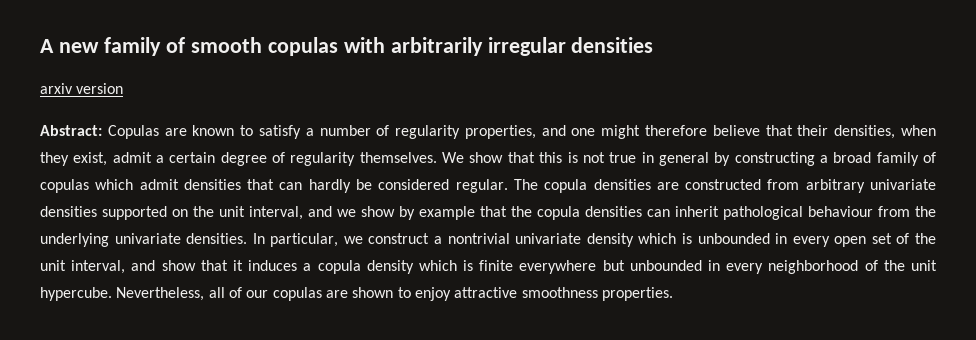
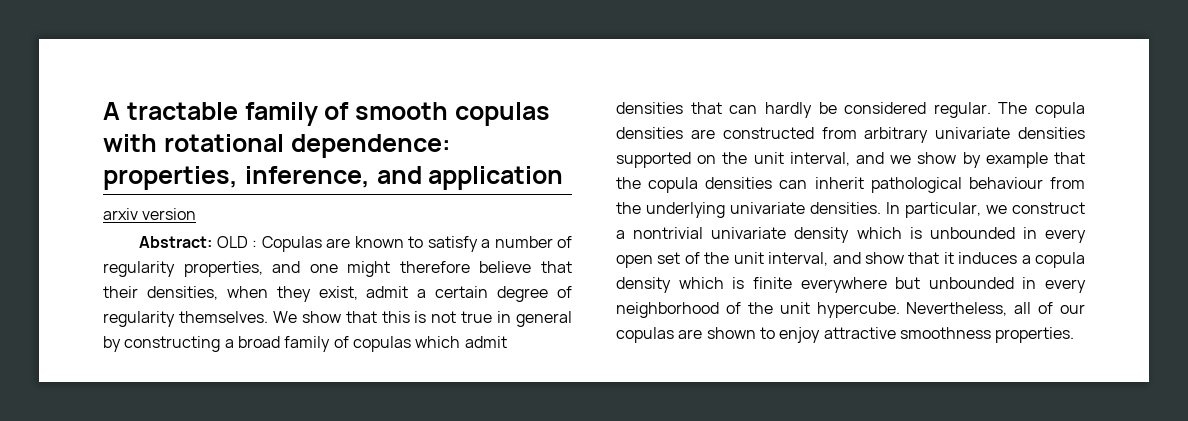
- A new family of smooth copulas with arbitrarily irregular densities
+ A tractable family of smooth copulas with rotational dependence: properties, inference, and application
- Abstract: Copulas are known to satisfy a number of regularity properties, and one might therefore believe that their densities, when they exist, admit a certain degree of regularity themselves.
+ Abstract: OLD : Copulas are known to satisfy a number of regularity properties, and one might therefore believe that their densities, when they exist, admit a certain degree of regularity themselves.

